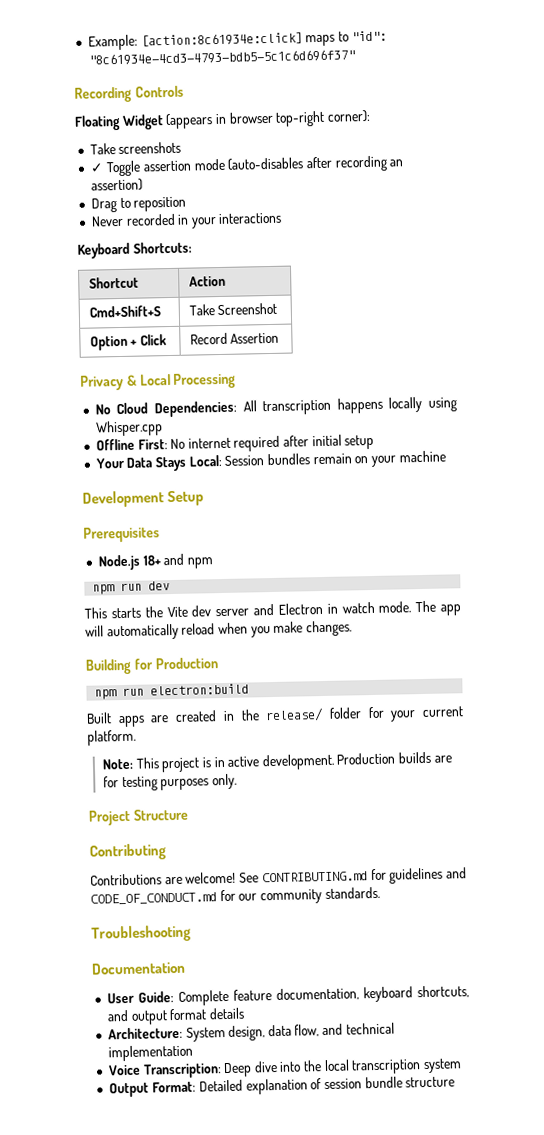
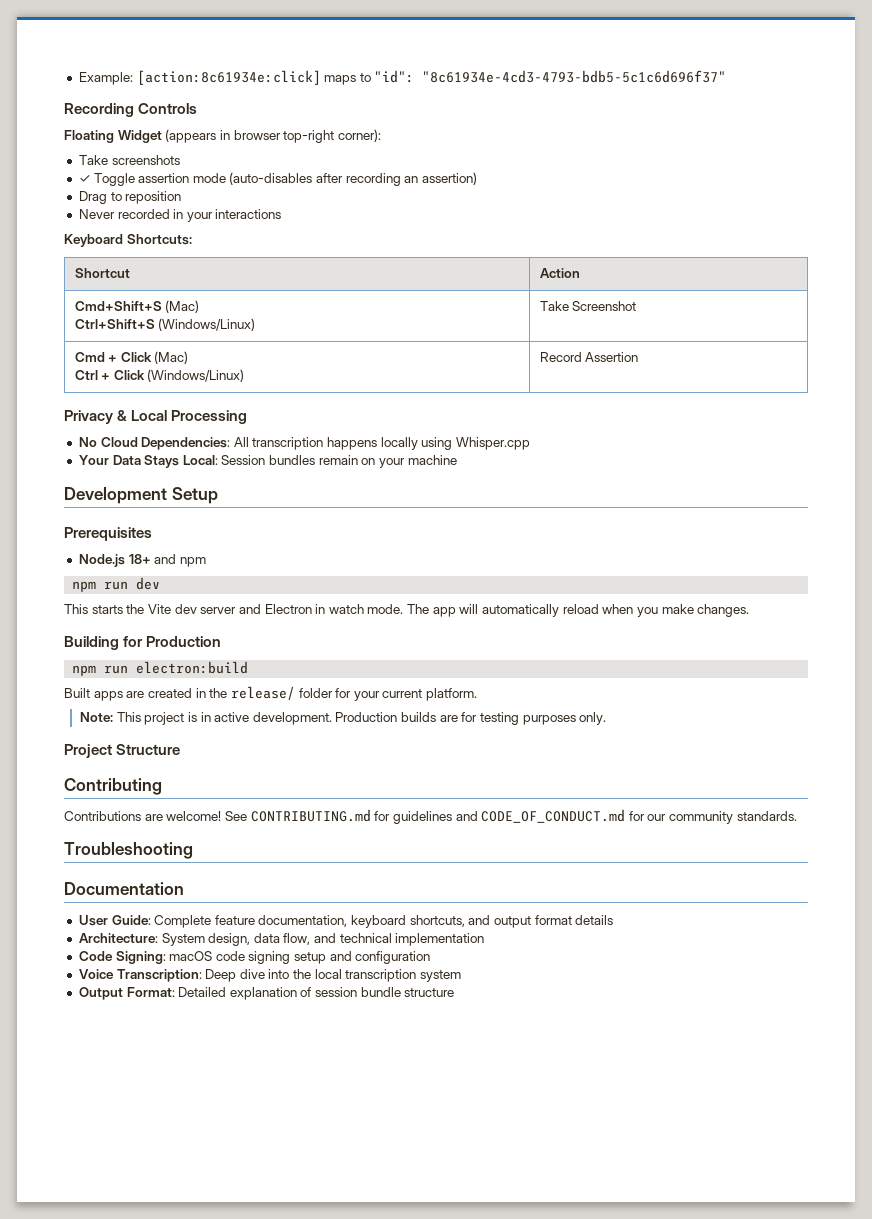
- Cmd+Shift+S | Take Screenshot
+ Cmd+Shift+S (Mac)
+ Ctrl+Shift+S (Windows/Linux) | Take Screenshot
- Option + Click | Record Assertion
+ Cmd + Click (Mac)
+ Ctrl + Click (Windows/Linux) | Record Assertion
- Offline First: No internet required after initial setup
+ Code Signing: macOS code signing setup and configuration

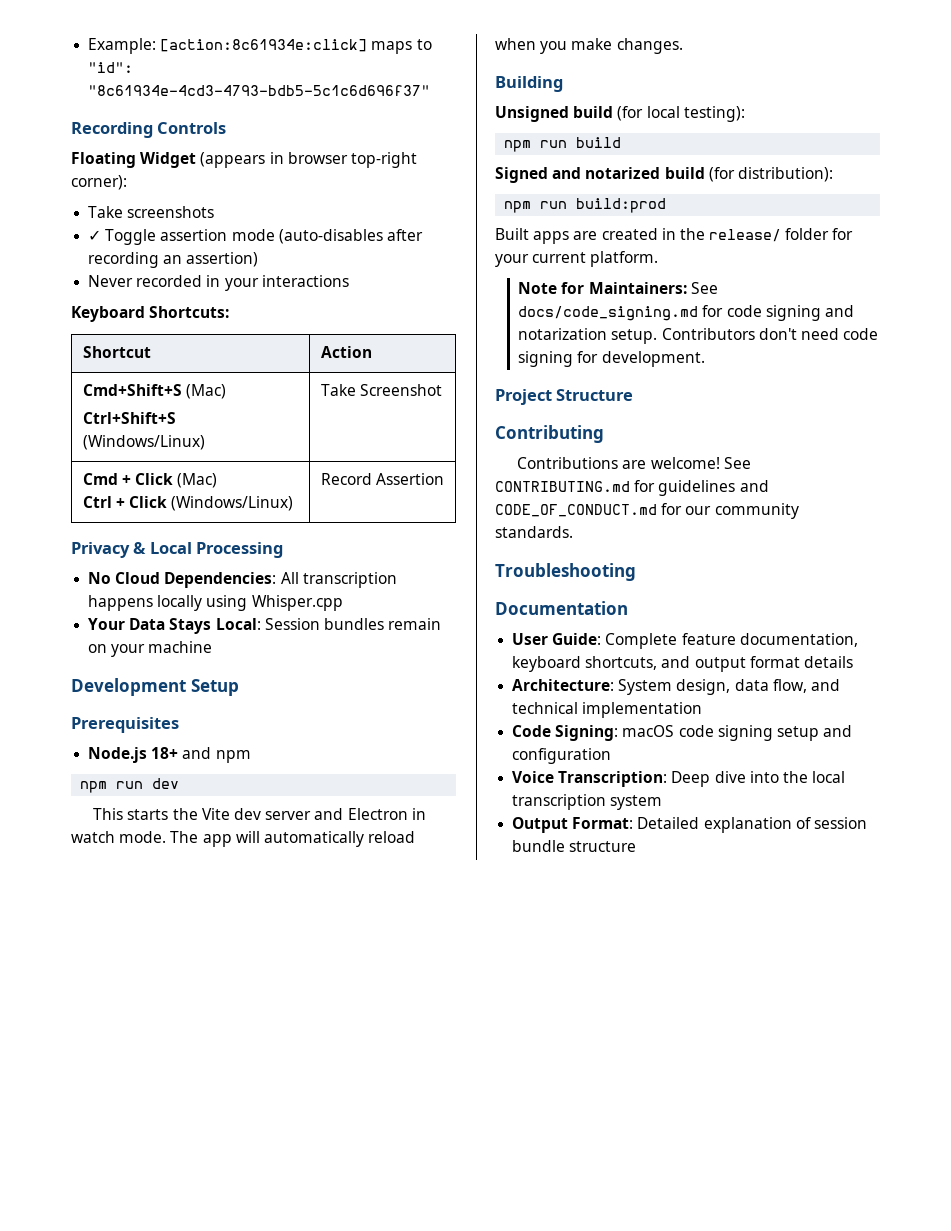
- Drag to reposition
- Building for Production
- npm run electron:build
+ Building
+ Unsigned build (for local testing):
+ npm run build
+ Signed and notarized build (for distribution):
+ npm run build:prod
- Note: This project is in active development. Production builds are for testing purposes only.
+ Note for Maintainers: See docs/code_signing.md for code signing and notarization setup. Contributors don't need code signing for development.

